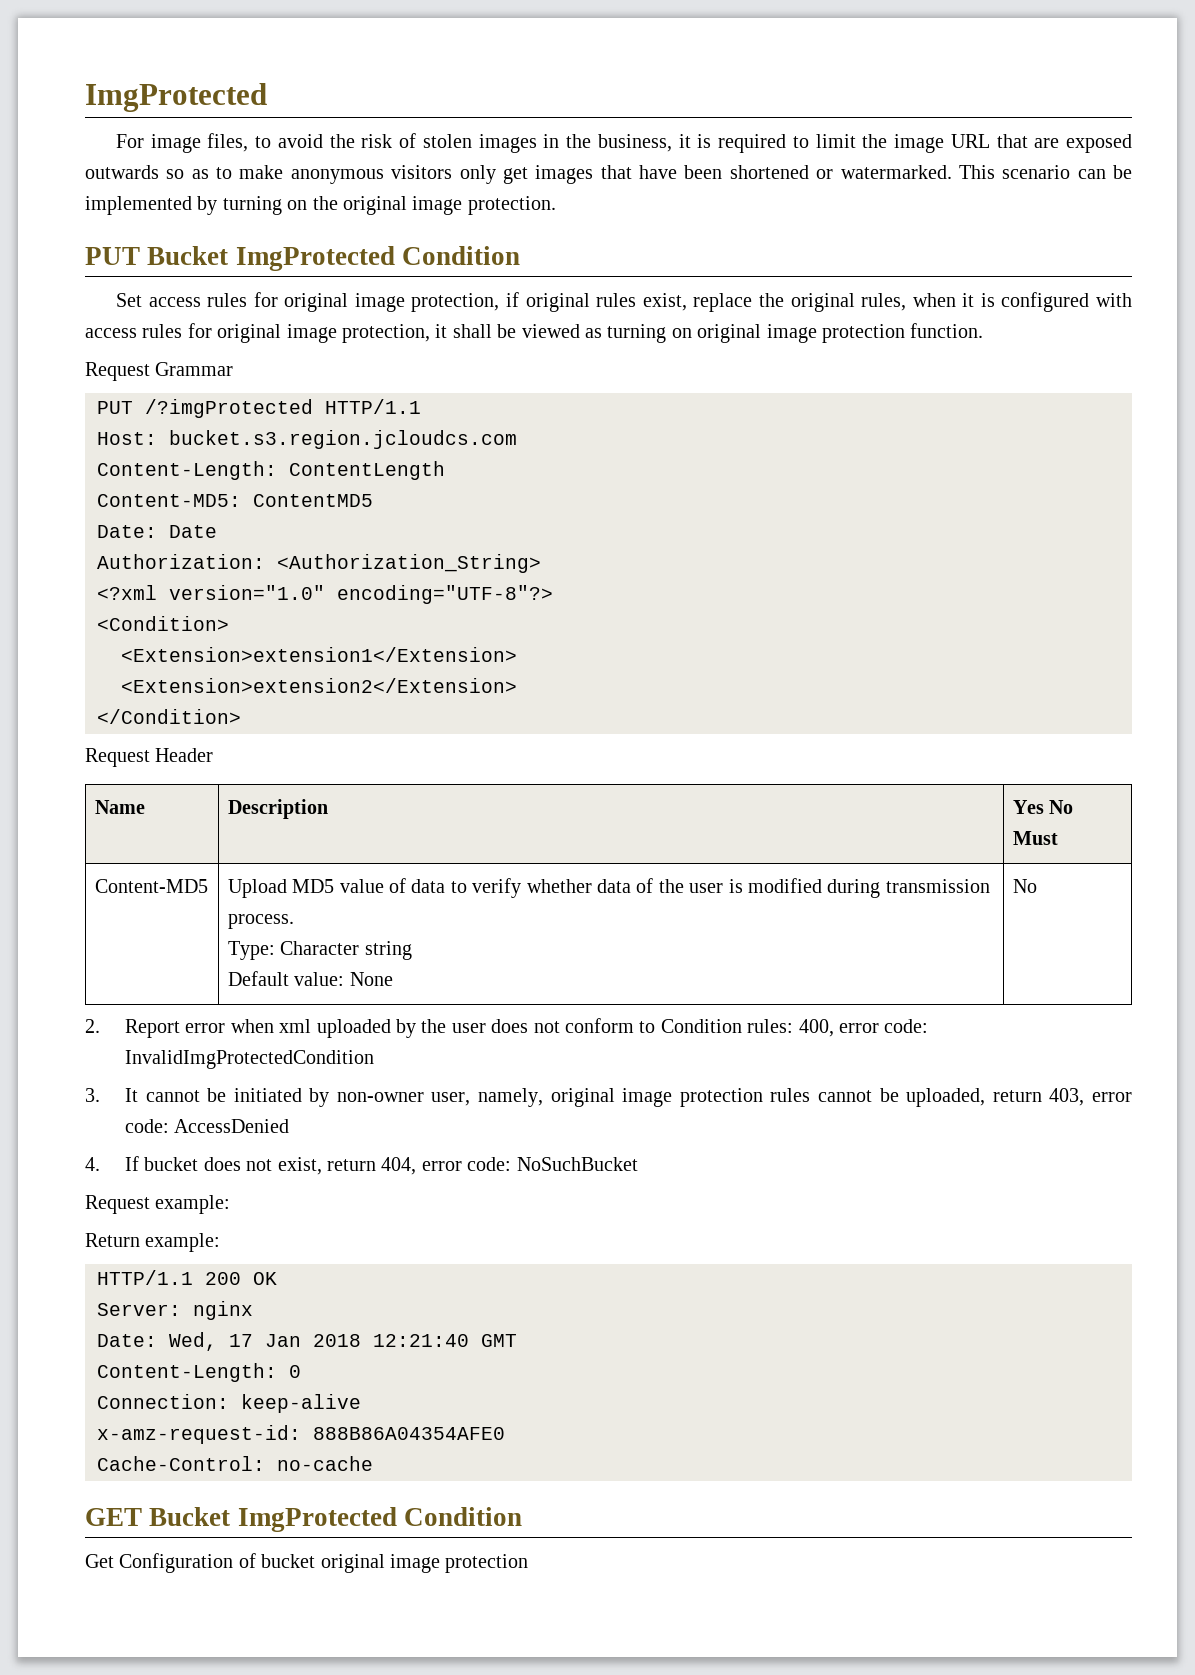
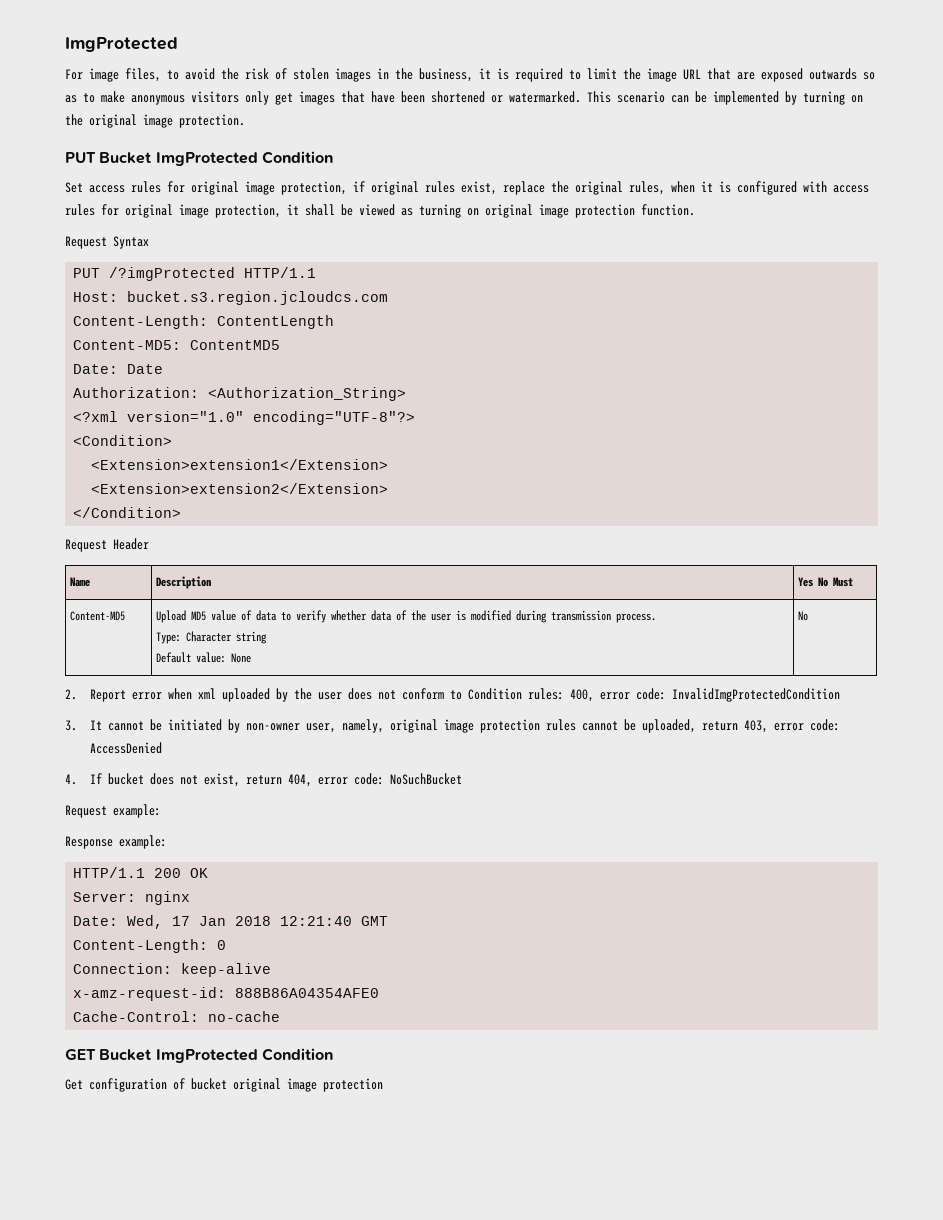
- Request Grammar
+ Request Syntax
- Return example:
+ Response example:
- Get Configuration of bucket original image protection
+ Get configuration of bucket original image protection

